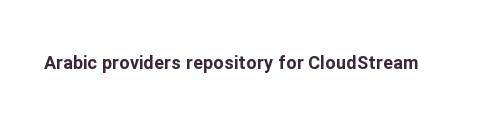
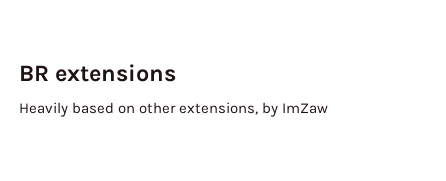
- Arabic providers repository for CloudStream
+ BR extensions
+ Heavily based on other extensions, by ImZaw

